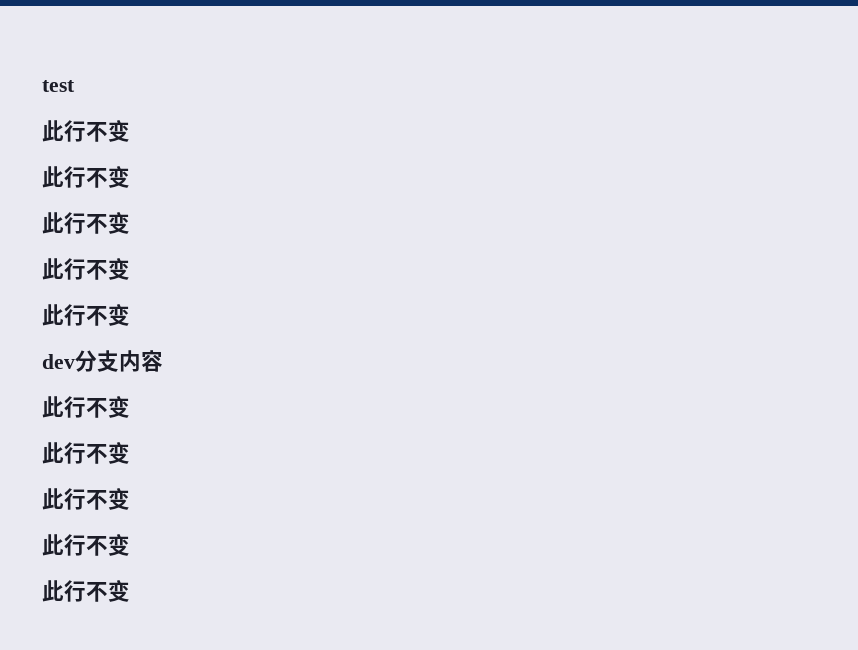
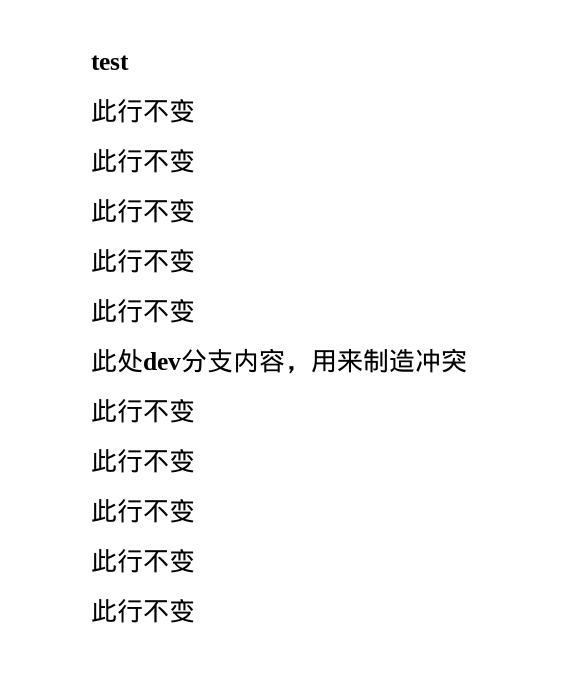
- dev分支内容
+ 此处dev分支内容，用来制造冲突

